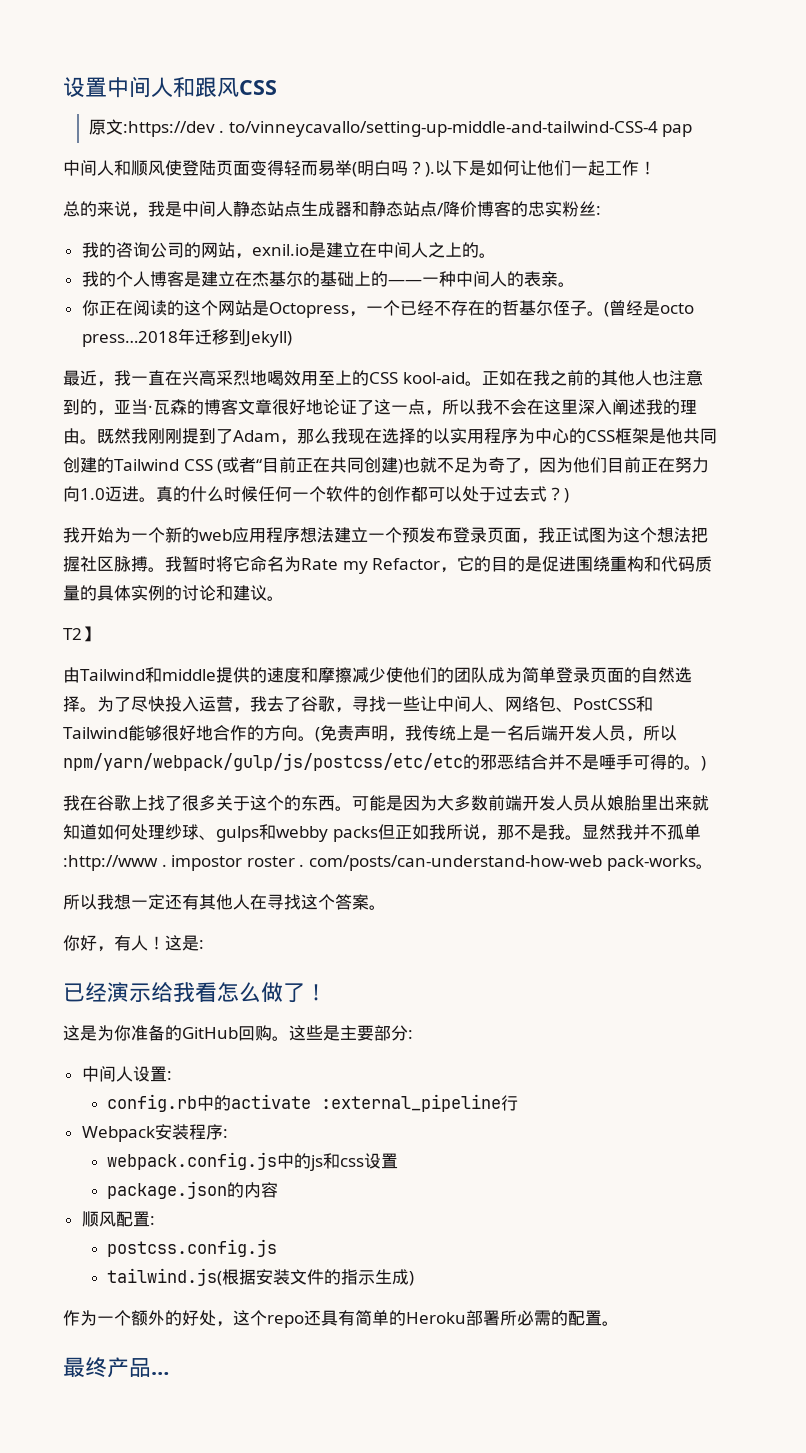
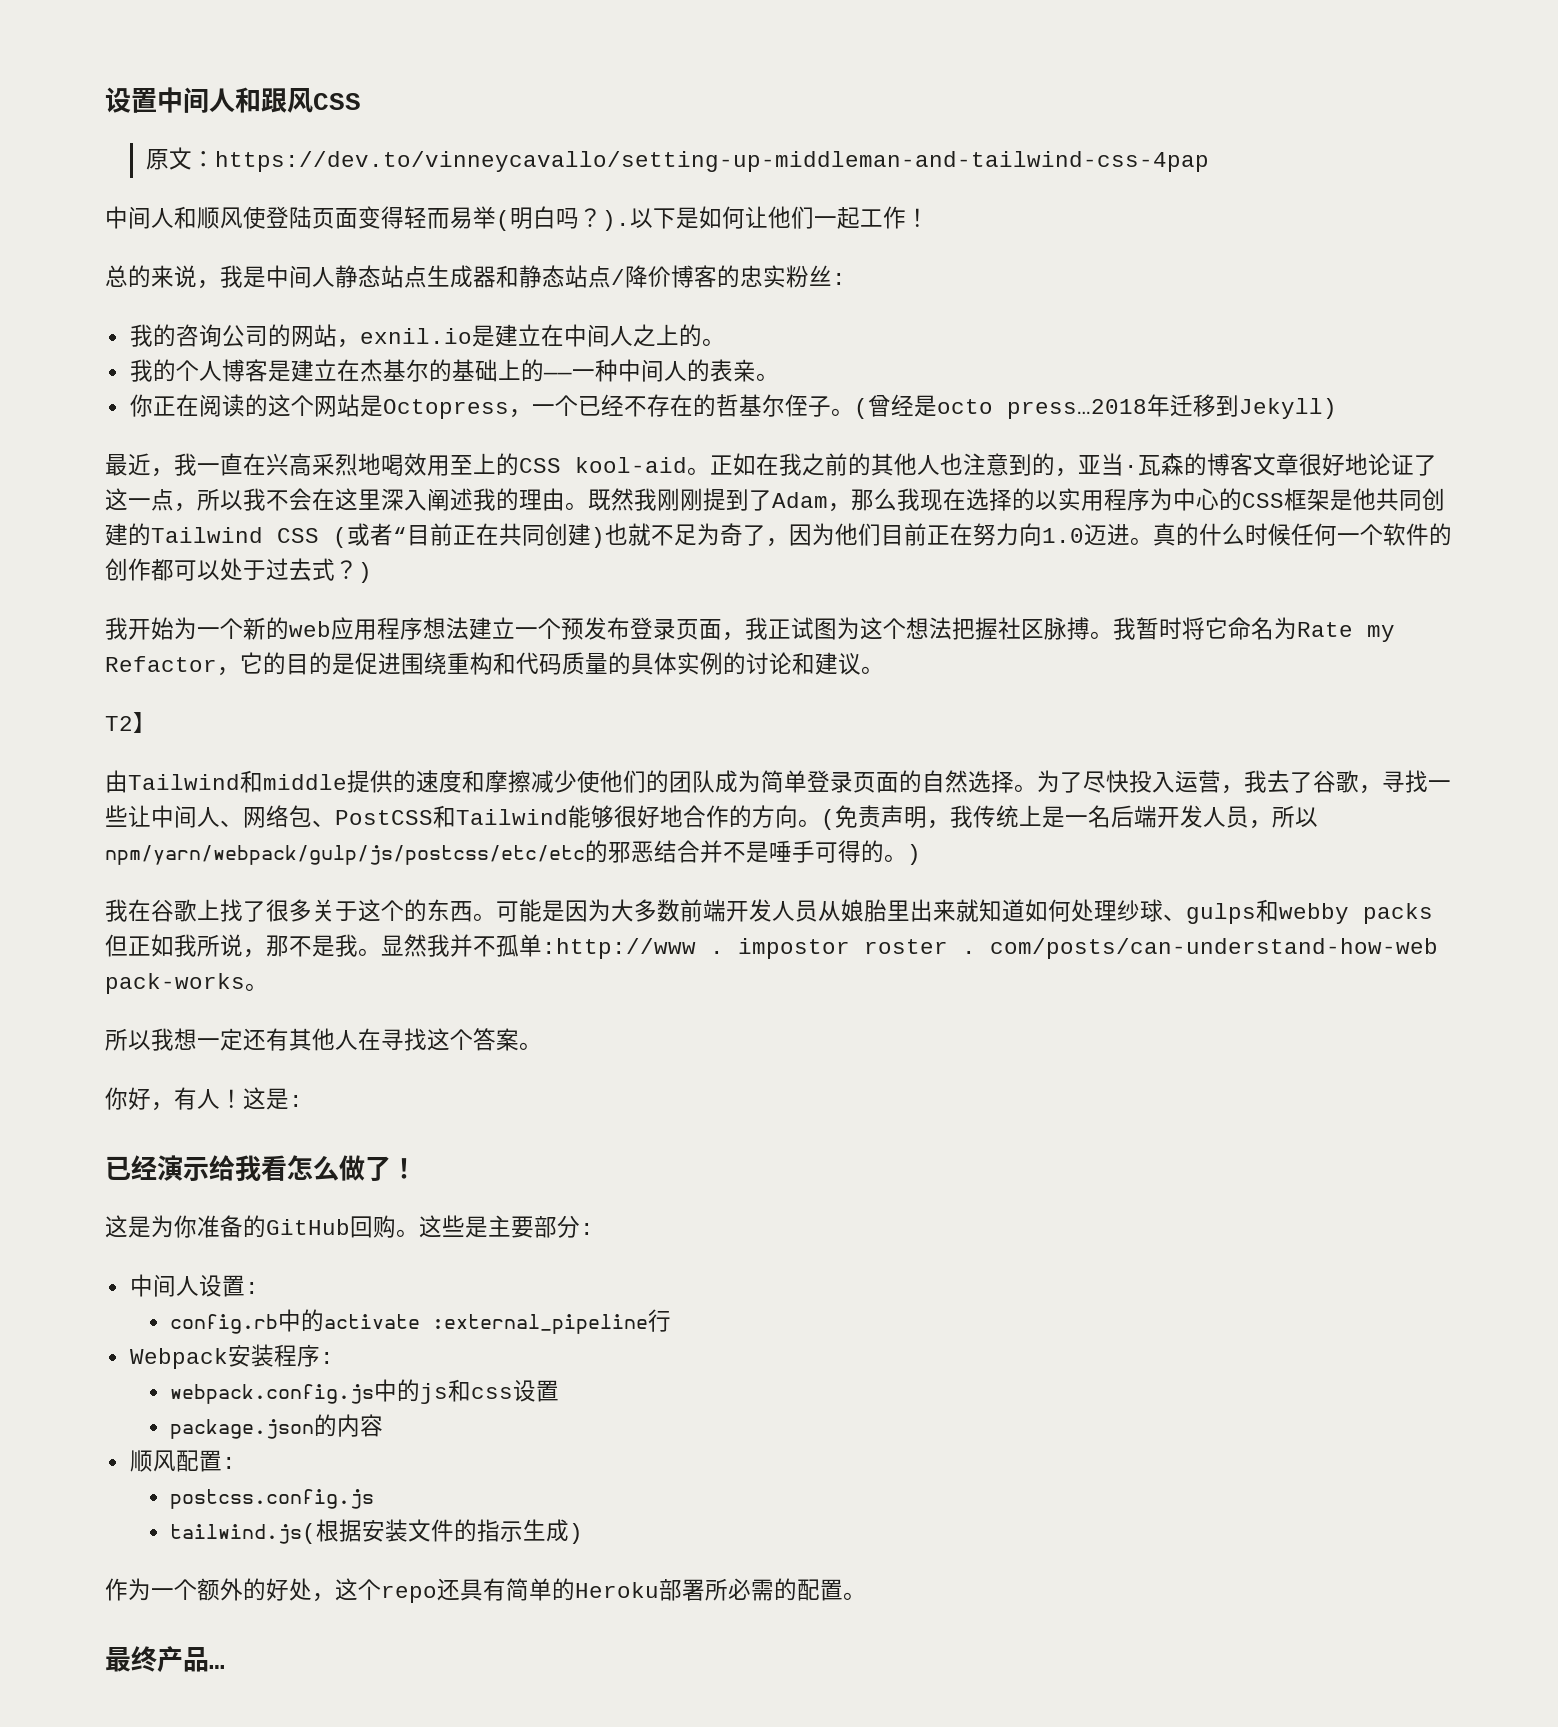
- 原文:https://dev . to/vinneycavallo/setting-up-middle-and-tailwind-CSS-4 pap
+ 原文：https://dev.to/vinneycavallo/setting-up-middleman-and-tailwind-css-4pap

